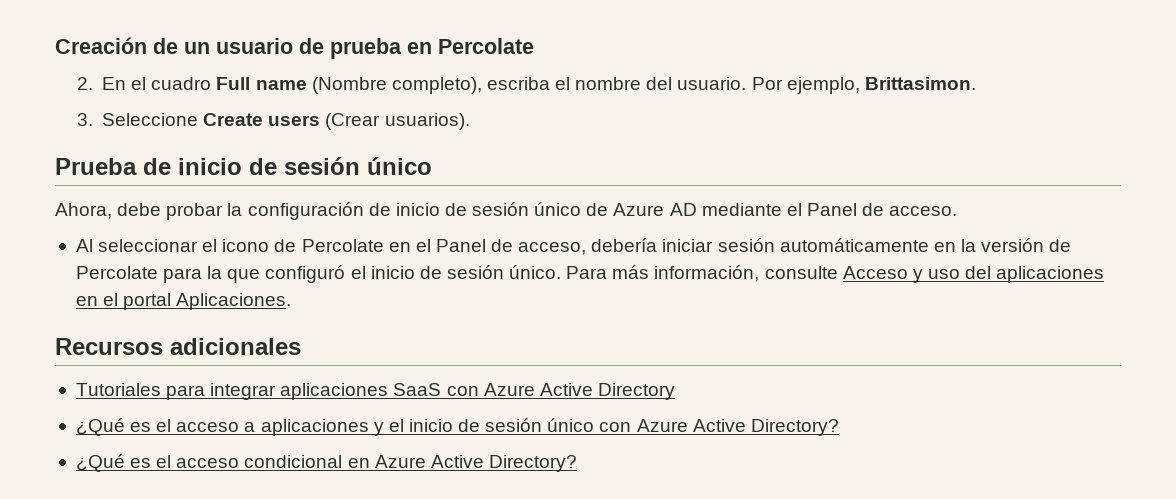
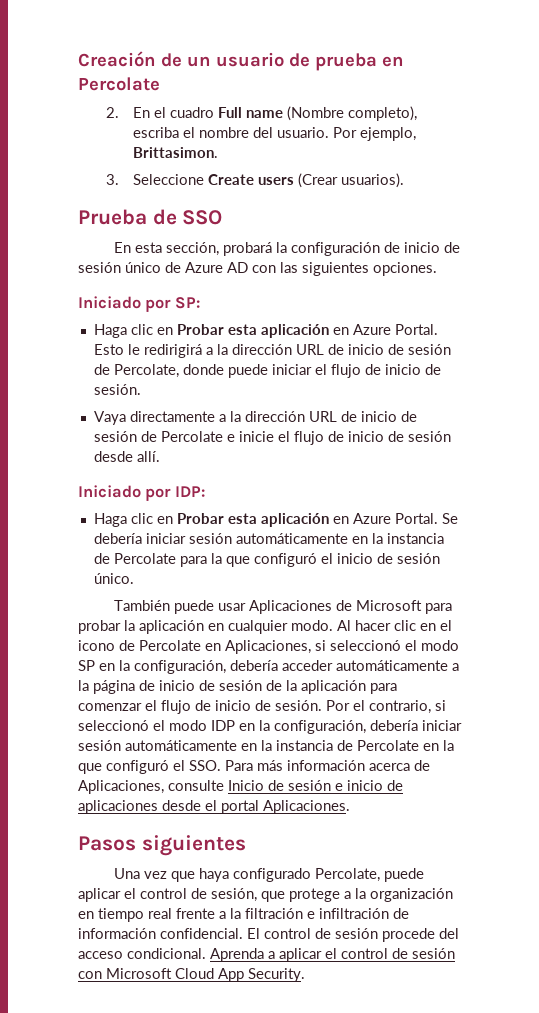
- Prueba de inicio de sesión único
- Ahora, debe probar la configuración de inicio de sesión único de Azure AD mediante el Panel de acceso.
- Al seleccionar el icono de Percolate en el Panel de acceso, debería iniciar sesión automáticamente en la versión de Percolate para la que configuró el inicio de sesión único. Para más información, consulte Acceso y uso del aplicaciones en el portal Aplicaciones.
- Recursos adicionales
- Tutoriales para integrar aplicaciones SaaS con Azure Active Directory
- ¿Qué es el acceso a aplicaciones y el inicio de sesión único con Azure Active Directory?
- ¿Qué es el acceso condicional en Azure Active Directory?
+ Prueba de SSO
+ En esta sección, probará la configuración de inicio de sesión único de Azure AD con las siguientes opciones.
+ Iniciado por SP:
+ Haga clic en Probar esta aplicación en Azure Portal. Esto le redirigirá a la dirección URL de inicio de sesión de Percolate, donde puede iniciar el flujo de inicio de sesión.
+ Vaya directamente a la dirección URL de inicio de sesión de Percolate e inicie el flujo de inicio de sesión desde allí.
+ Iniciado por IDP:
+ Haga clic en Probar esta aplicación en Azure Portal. Se debería iniciar sesión automáticamente en la instancia de Percolate para la que configuró el inicio de sesión único.
+ También puede usar Aplicaciones de Microsoft para probar la aplicación en cualquier modo. Al hacer clic en el icono de Percolate en Aplicaciones, si seleccionó el modo SP en la configuración, debería acceder automáticamente a la página de inicio de sesión de la aplicación para comenzar el flujo de inicio de sesión. Por el contrario, si seleccionó el modo IDP en la configuración, debería iniciar sesión automáticamente en la instancia de Percolate en la que configuró el SSO. Para más información acerca de Aplicaciones, consulte Inicio de sesión e inicio de aplicaciones desde el portal Aplicaciones.
+ Pasos siguientes
+ Una vez que haya configurado Percolate, puede aplicar el control de sesión, que protege a la organización en tiempo real frente a la filtración e infiltración de información confidencial. El control de sesión procede del acceso condicional. Aprenda a aplicar el control de sesión con Microsoft Cloud App Security.

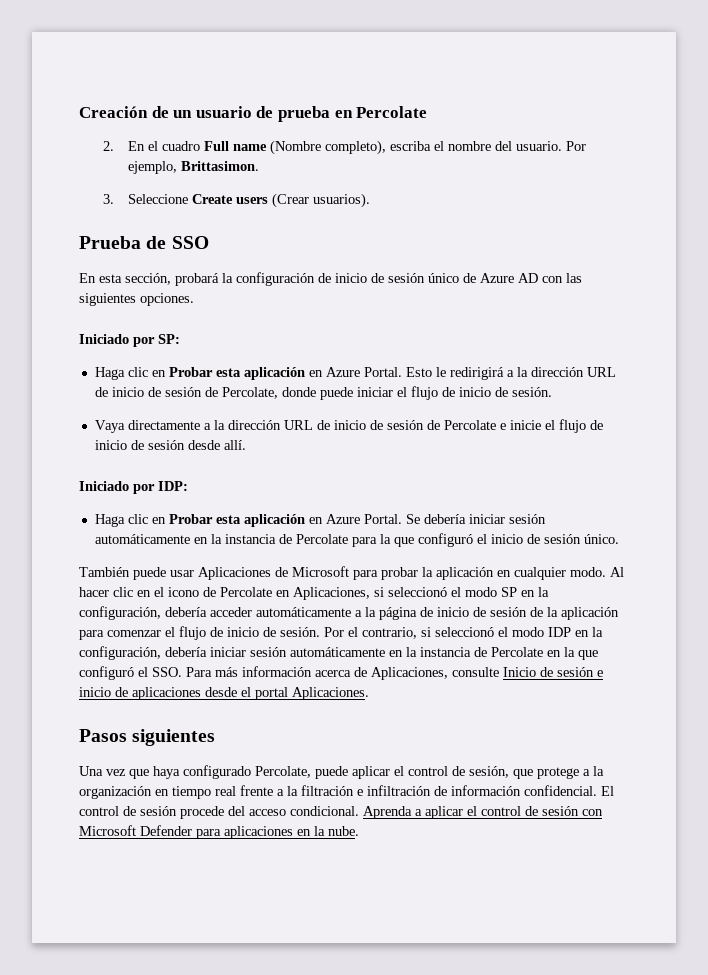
- Aprenda a aplicar el control de sesión con Microsoft Cloud App Security.
+ Aprenda a aplicar el control de sesión con Microsoft Defender para aplicaciones en la nube.

